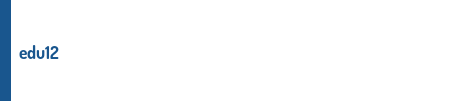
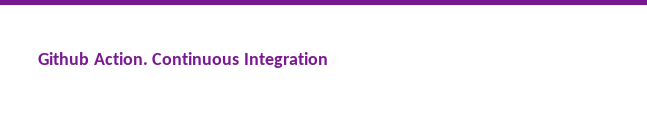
- edu12
+ Github Action. Continuous Integration

